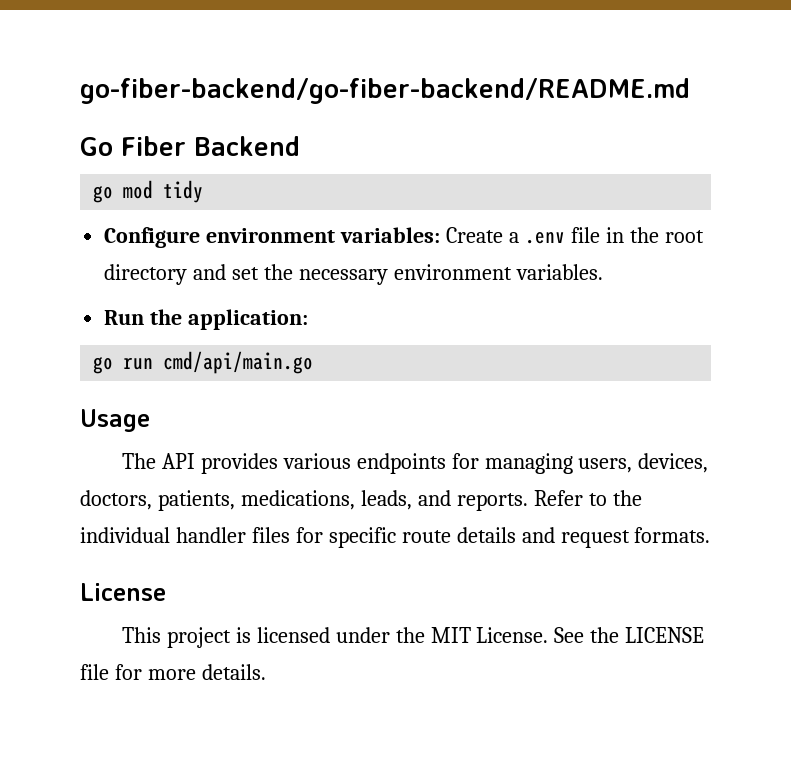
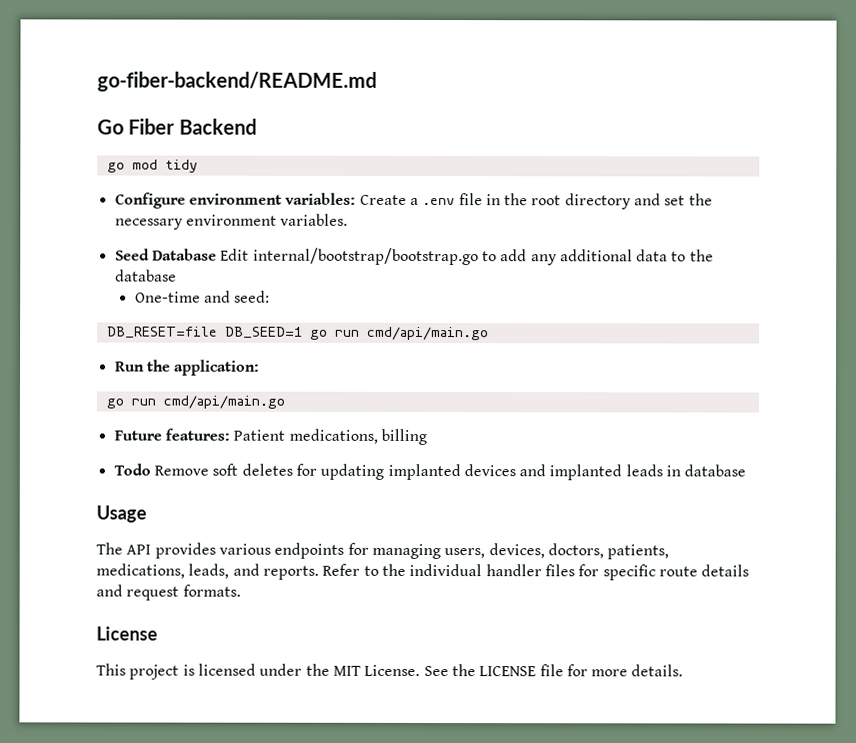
- go-fiber-backend/go-fiber-backend/README.md
+ go-fiber-backend/README.md
+ Seed Database Edit internal/bootstrap/bootstrap.go to add any additional data to the database
+ One-time and seed:
+ DB_RESET=file DB_SEED=1 go run cmd/api/main.go
+ Future features: Patient medications, billing
+ Todo Remove soft deletes for updating implanted devices and implanted leads in database

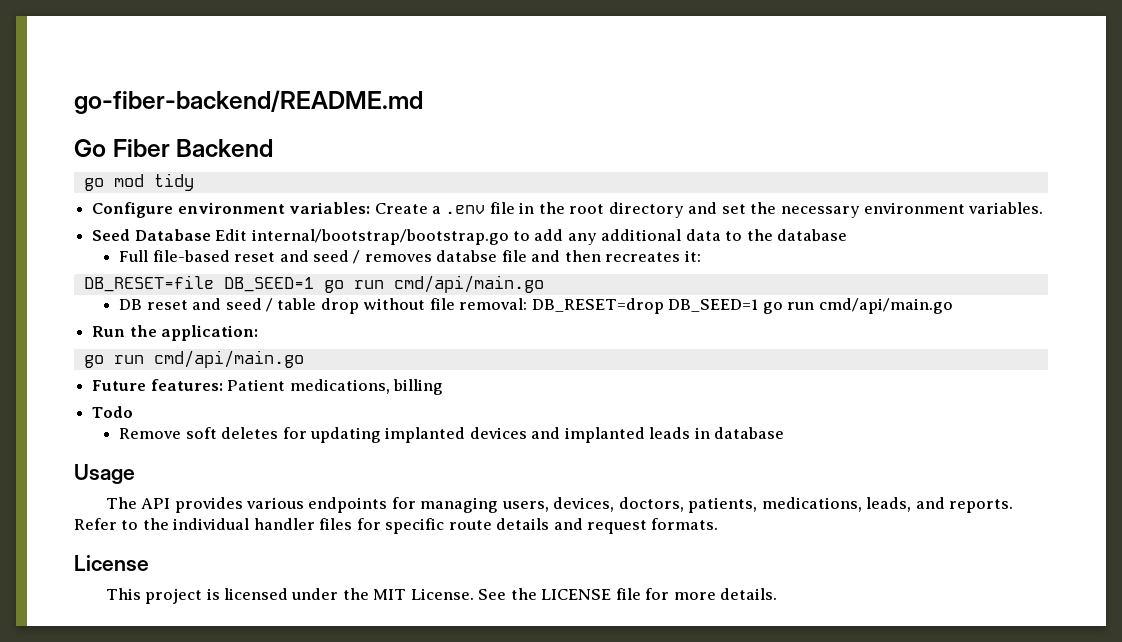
- One-time and seed:
+ Full file-based reset and seed / removes databse file and then recreates it:
+ DB reset and seed / table drop without file removal: DB_RESET=drop DB_SEED=1 go run cmd/api/main.go
- Todo Remove soft deletes for updating implanted devices and implanted leads in database
+ Todo
+ Remove soft deletes for updating implanted devices and implanted leads in database

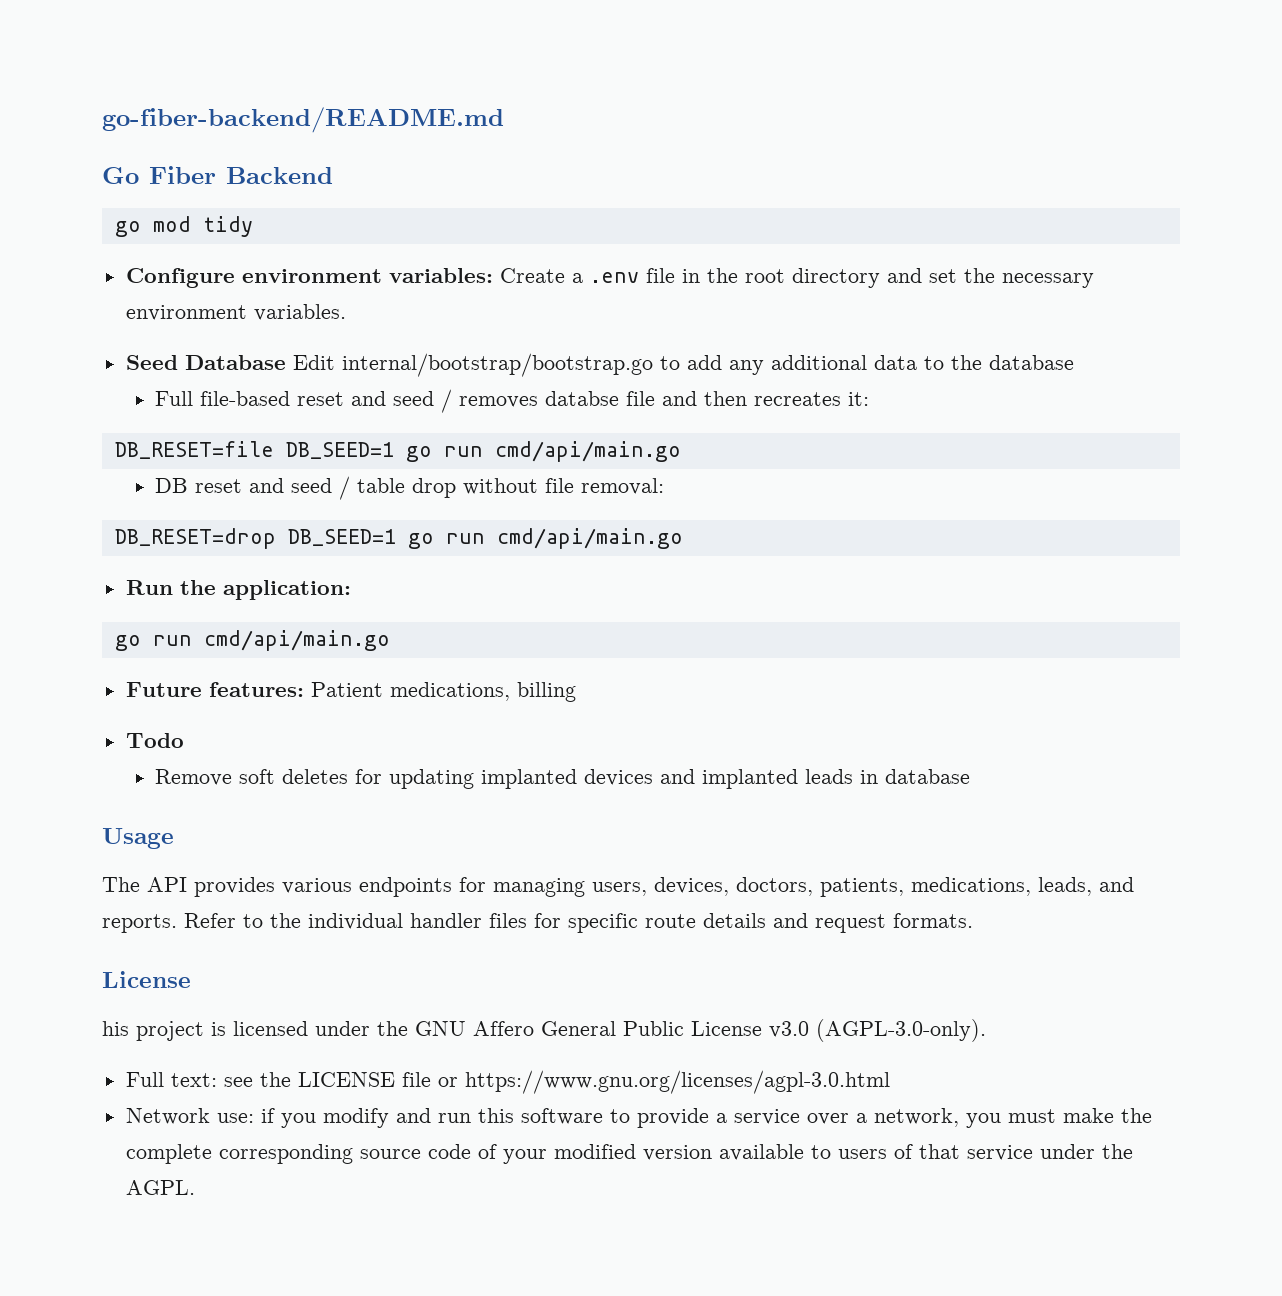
- DB reset and seed / table drop without file removal: DB_RESET=drop DB_SEED=1 go run cmd/api/main.go
+ DB reset and seed / table drop without file removal:
+ DB_RESET=drop DB_SEED=1 go run cmd/api/main.go
- This project is licensed under the MIT License. See the LICENSE file for more details.
+ his project is licensed under the GNU Affero General Public License v3.0 (AGPL-3.0-only).
+ Full text: see the LICENSE file or https://www.gnu.org/licenses/agpl-3.0.html
+ Network use: if you modify and run this software to provide a service over a network, you must make the complete corresponding source code of your modified version available to users of that service under the AGPL.

